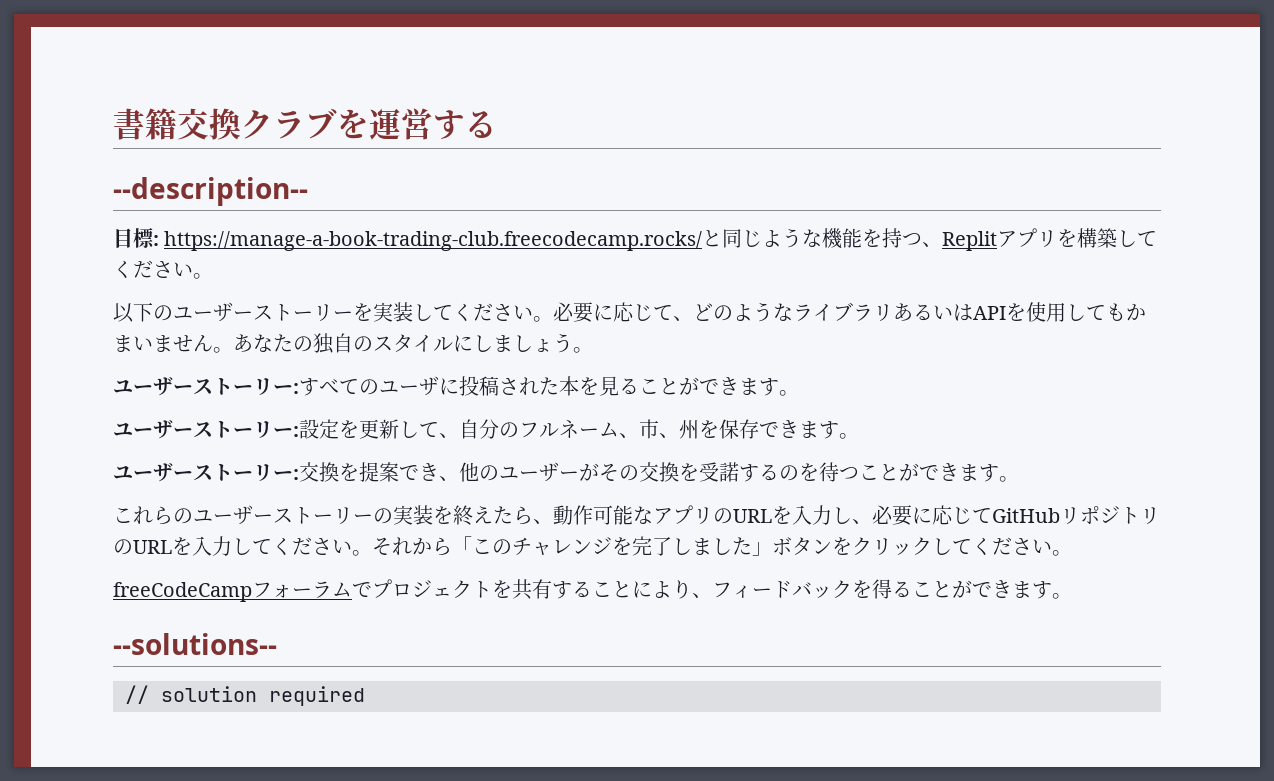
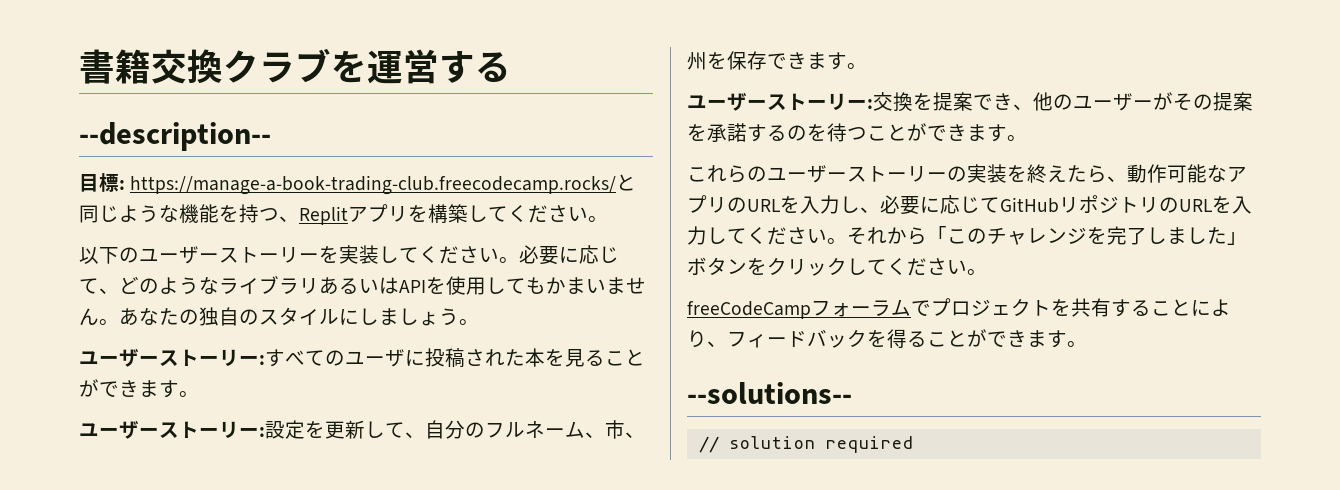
- ユーザーストーリー:交換を提案でき、他のユーザーがその交換を受諾するのを待つことができます。
+ ユーザーストーリー:交換を提案でき、他のユーザーがその提案を承諾するのを待つことができます。

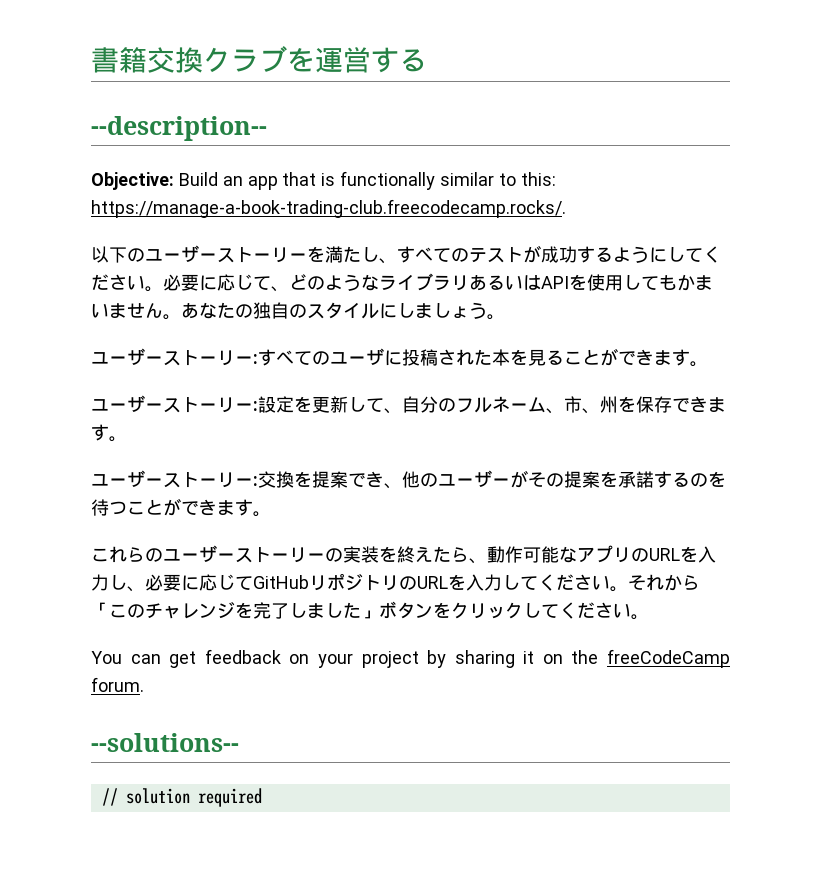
- 目標: https://manage-a-book-trading-club.freecodecamp.rocks/と同じような機能を持つ、Replitアプリを構築してください。
+ Objective: Build an app that is functionally similar to this: https://manage-a-book-trading-club.freecodecamp.rocks/.
- 以下のユーザーストーリーを実装してください。
+ 以下のユーザーストーリーを満たし、すべてのテストが成功するようにしてください。
- freeCodeCampフォーラムでプロジェクトを共有することにより、フィードバックを得ることができます。
+ You can get feedback on your project by sharing it on the freeCodeCamp forum.

